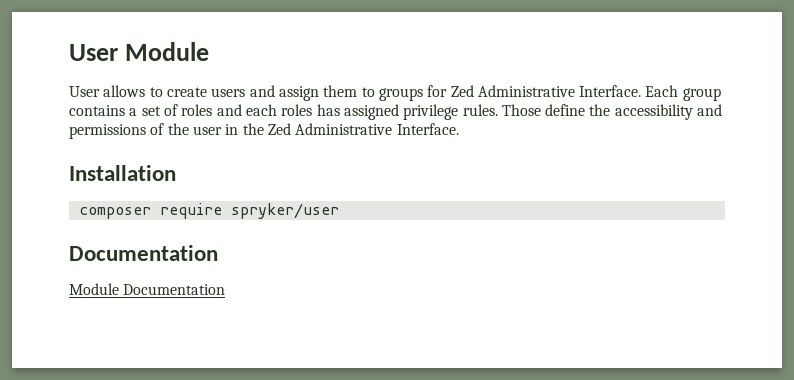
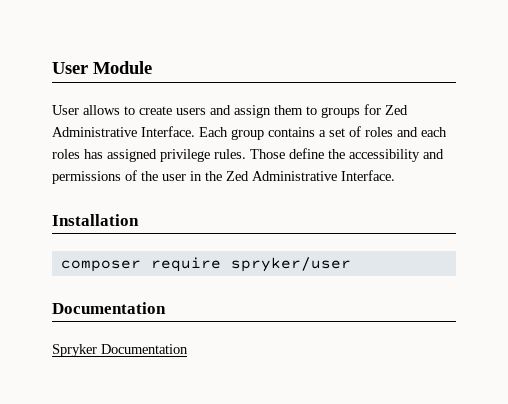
- Module Documentation
+ Spryker Documentation

